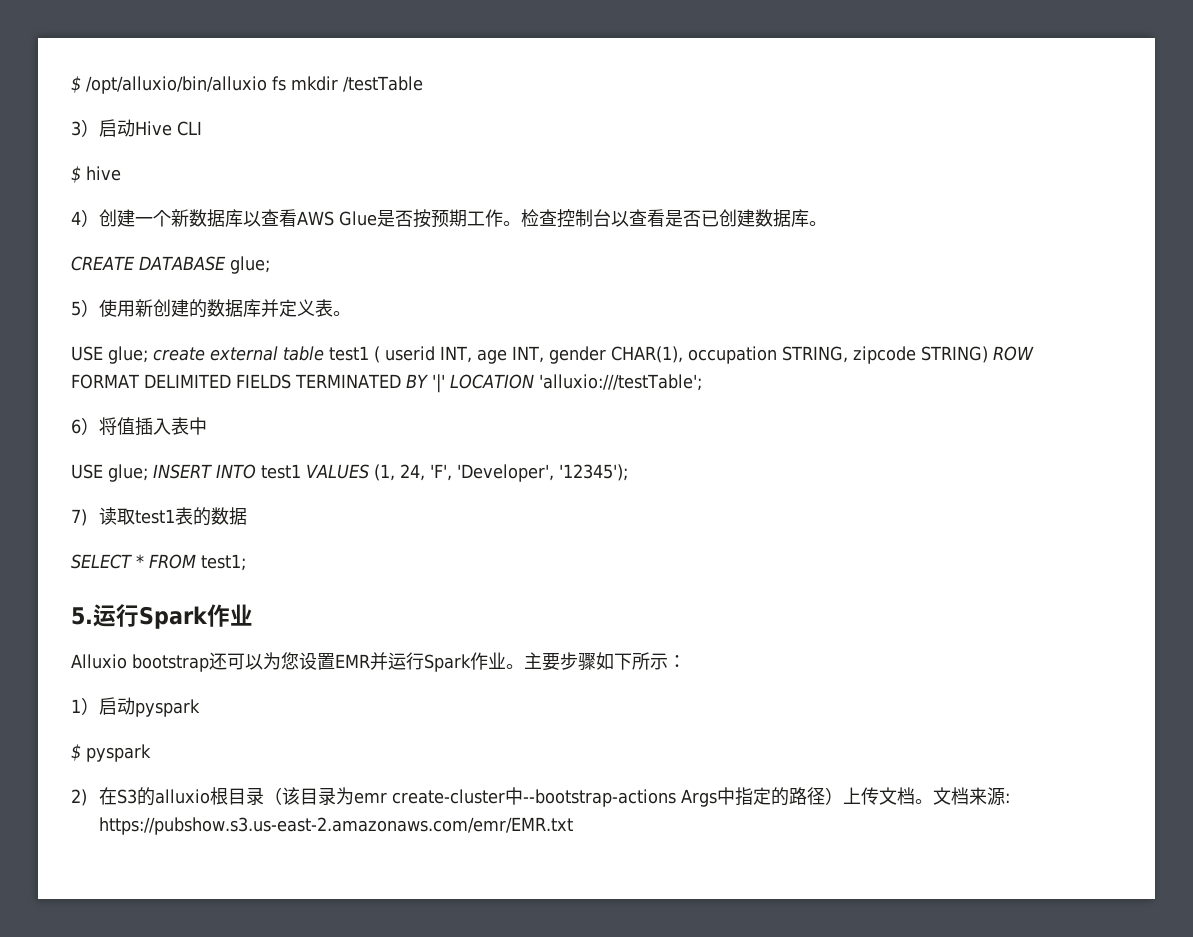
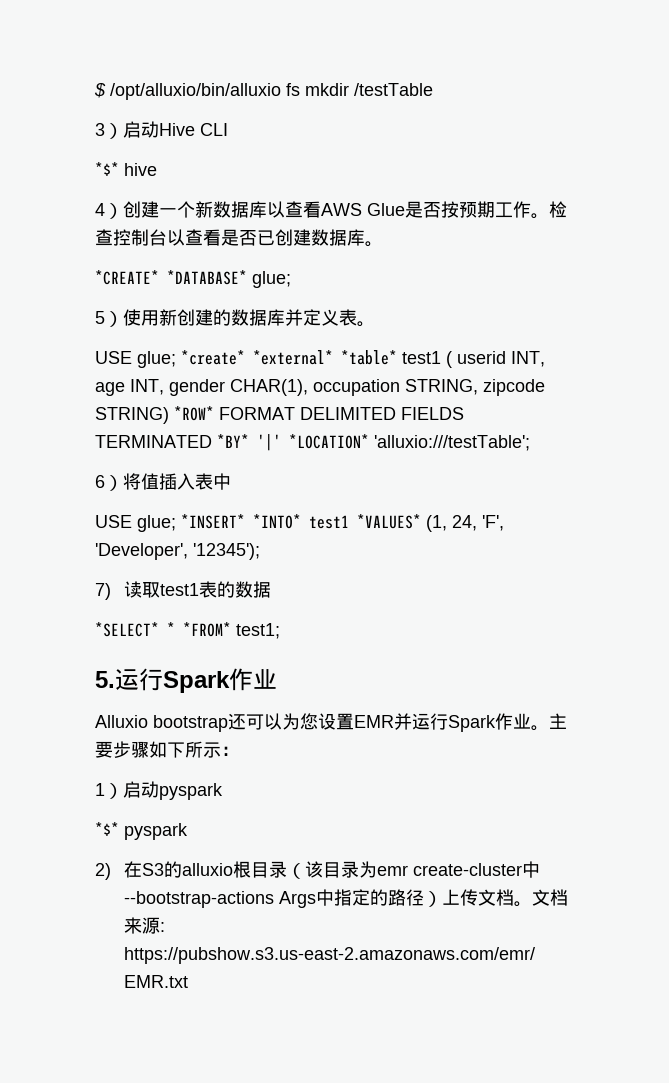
- $ hive
+ *$* hive
- CREATE DATABASE glue;
+ *CREATE* *DATABASE* glue;
- USE glue; create external table test1 ( userid INT, age INT, gender CHAR(1), occupation STRING, zipcode STRING) ROW FORMAT DELIMITED FIELDS TERMINATED BY '|' LOCATION 'alluxio:///testTable';
+ USE glue; *create* *external* *table* test1 ( userid INT, age INT, gender CHAR(1), occupation STRING, zipcode STRING) *ROW* FORMAT DELIMITED FIELDS TERMINATED *BY* '|' *LOCATION* 'alluxio:///testTable';
- USE glue; INSERT INTO test1 VALUES (1, 24, 'F', 'Developer', '12345');
+ USE glue; *INSERT* *INTO* test1 *VALUES* (1, 24, 'F', 'Developer', '12345');
- SELECT * FROM test1;
+ *SELECT* * *FROM* test1;
- $ pyspark
+ *$* pyspark

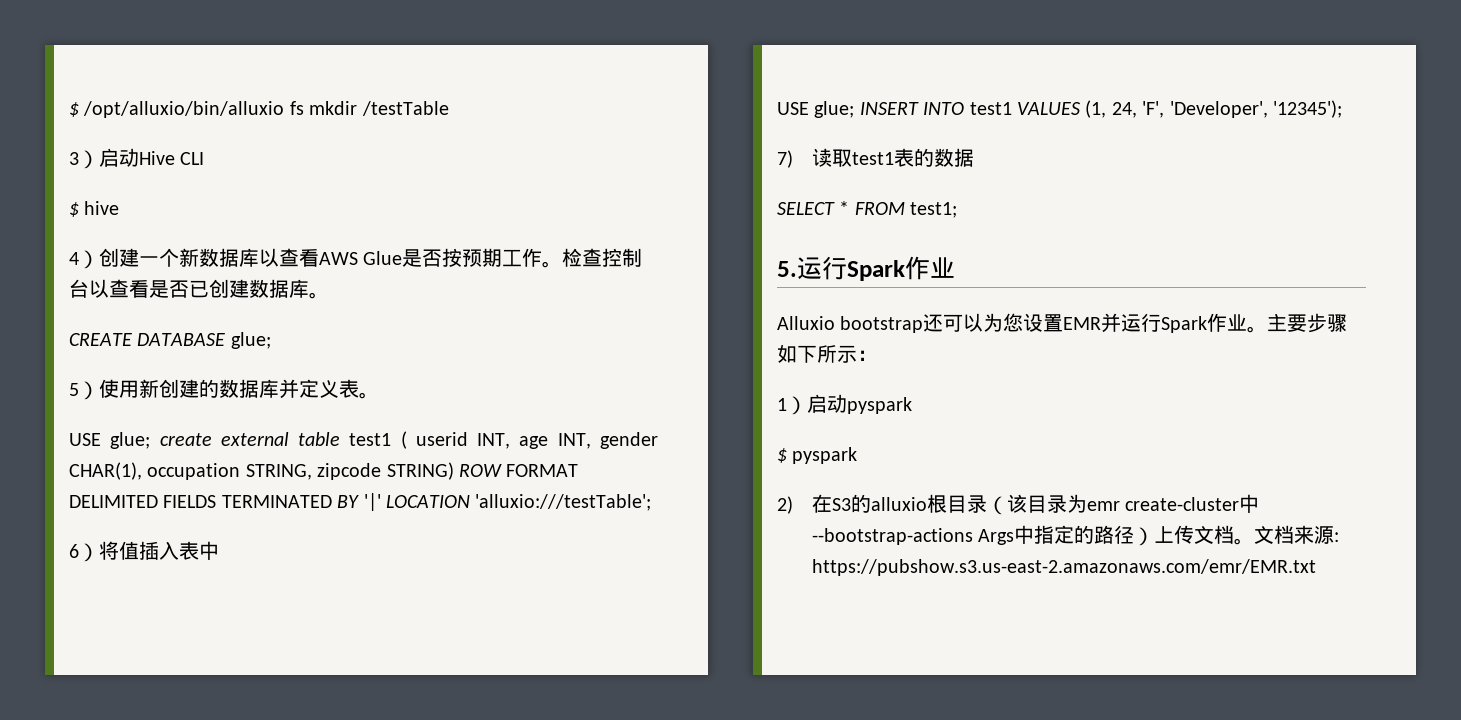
- *$* hive
+ $ hive
- *CREATE* *DATABASE* glue;
+ CREATE DATABASE glue;
- USE glue; *create* *external* *table* test1 ( userid INT, age INT, gender CHAR(1), occupation STRING, zipcode STRING) *ROW* FORMAT DELIMITED FIELDS TERMINATED *BY* '|' *LOCATION* 'alluxio:///testTable';
+ USE glue; create external table test1 ( userid INT, age INT, gender CHAR(1), occupation STRING, zipcode STRING) ROW FORMAT DELIMITED FIELDS TERMINATED BY '|' LOCATION 'alluxio:///testTable';
- USE glue; *INSERT* *INTO* test1 *VALUES* (1, 24, 'F', 'Developer', '12345');
+ USE glue; INSERT INTO test1 VALUES (1, 24, 'F', 'Developer', '12345');
- *SELECT* * *FROM* test1;
+ SELECT * FROM test1;
- *$* pyspark
+ $ pyspark

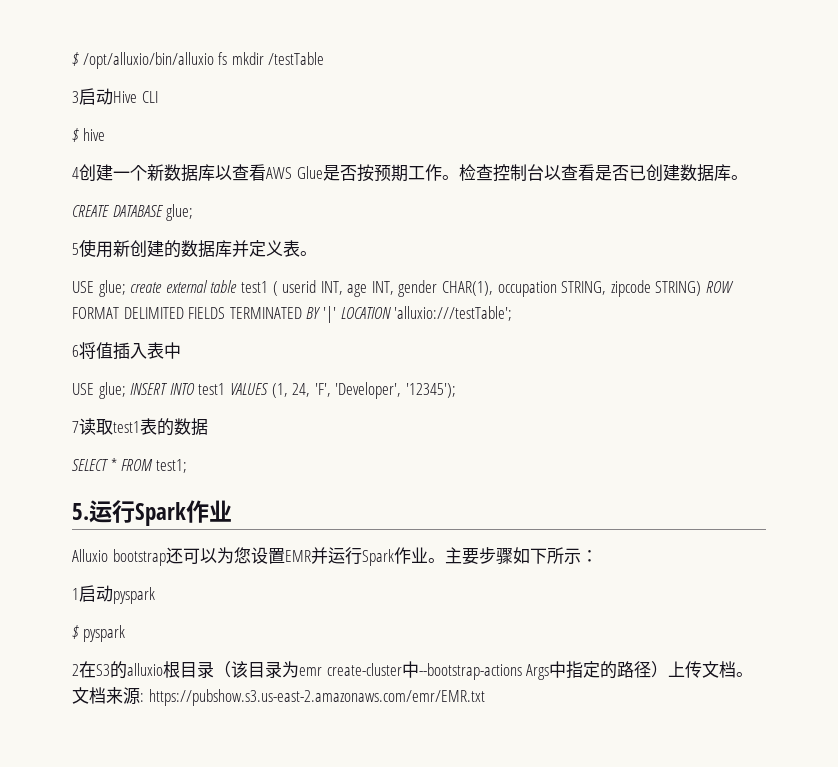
- 3）启动Hive CLI
+ 3启动Hive CLI
- 4）创建一个新数据库以查看AWS Glue是否按预期工作。
+ 4创建一个新数据库以查看AWS Glue是否按预期工作。
- 5）使用新创建的数据库并定义表。
+ 5使用新创建的数据库并定义表。
- 6）将值插入表中
+ 6将值插入表中
- 7)读取test1表的数据
+ 7读取test1表的数据
- 1）启动pyspark
+ 1启动pyspark
- 2)在S3的alluxio根目录（该目录为emr create-cluster中--bootstrap-actions Args中指定的路径）上传文档。
+ 2在S3的alluxio根目录（该目录为emr create-cluster中--bootstrap-actions Args中指定的路径）上传文档。

